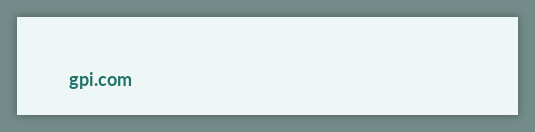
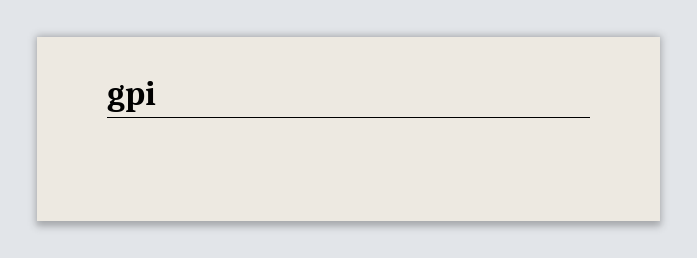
- gpi.com
+ gpi

